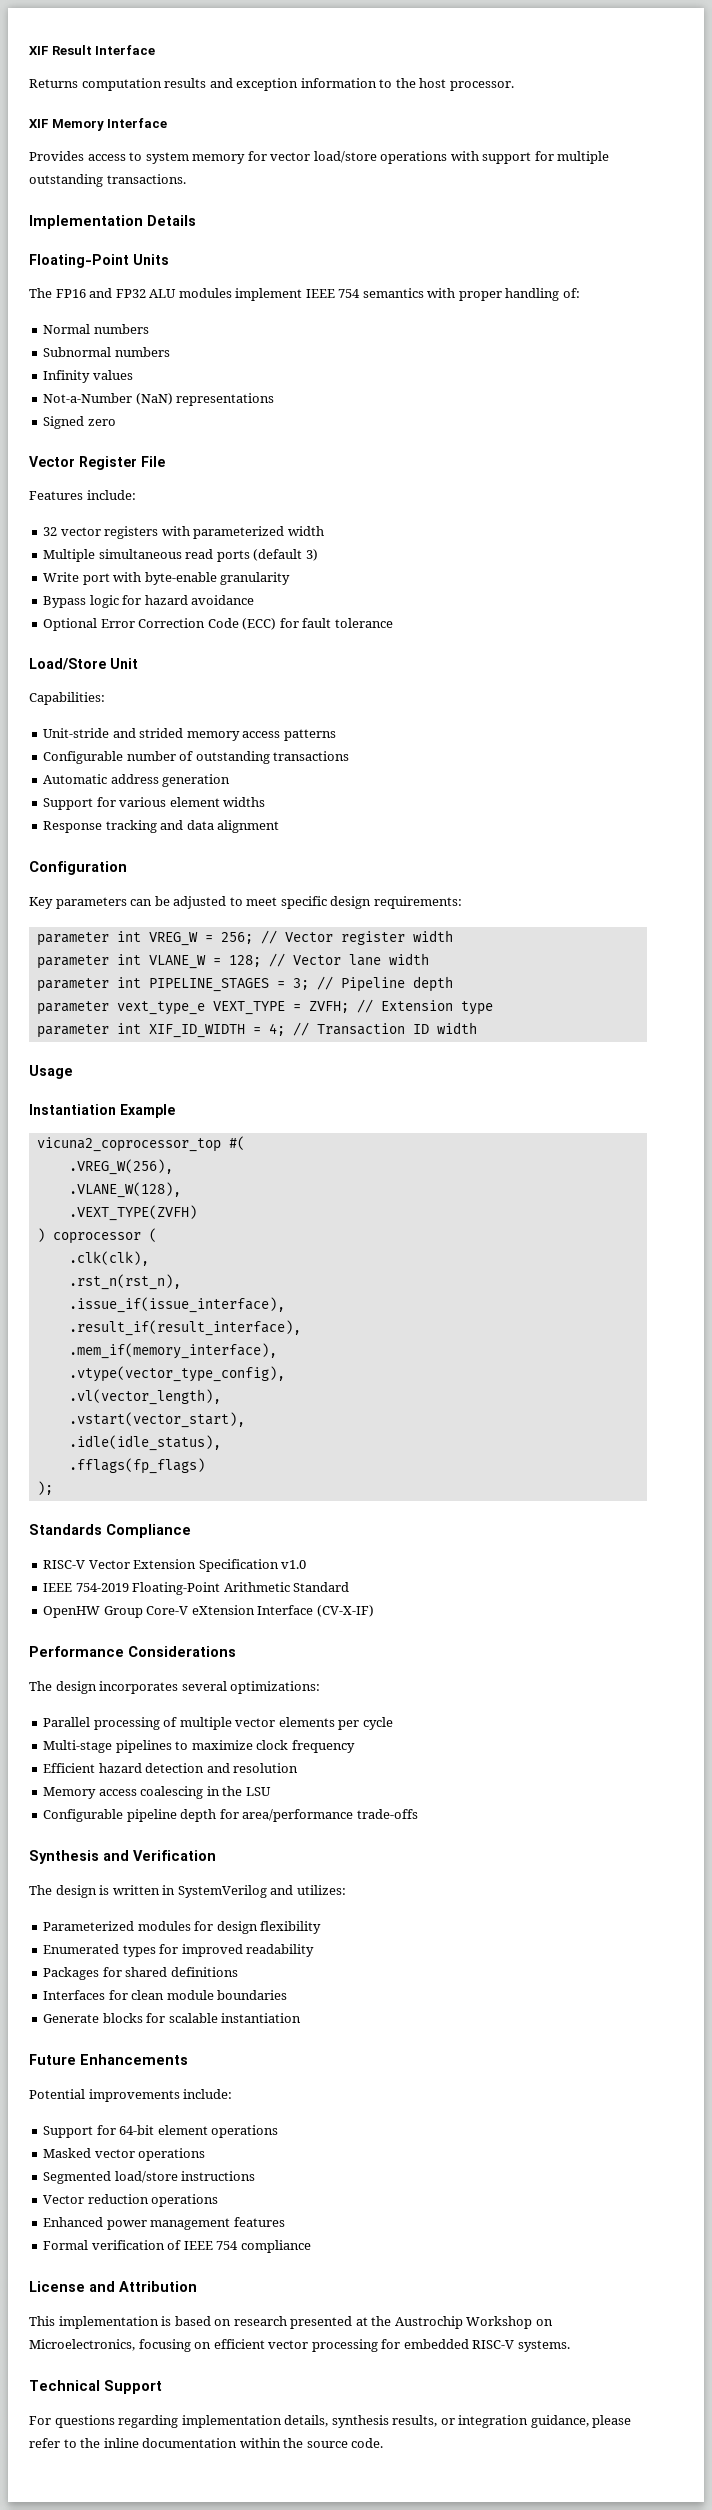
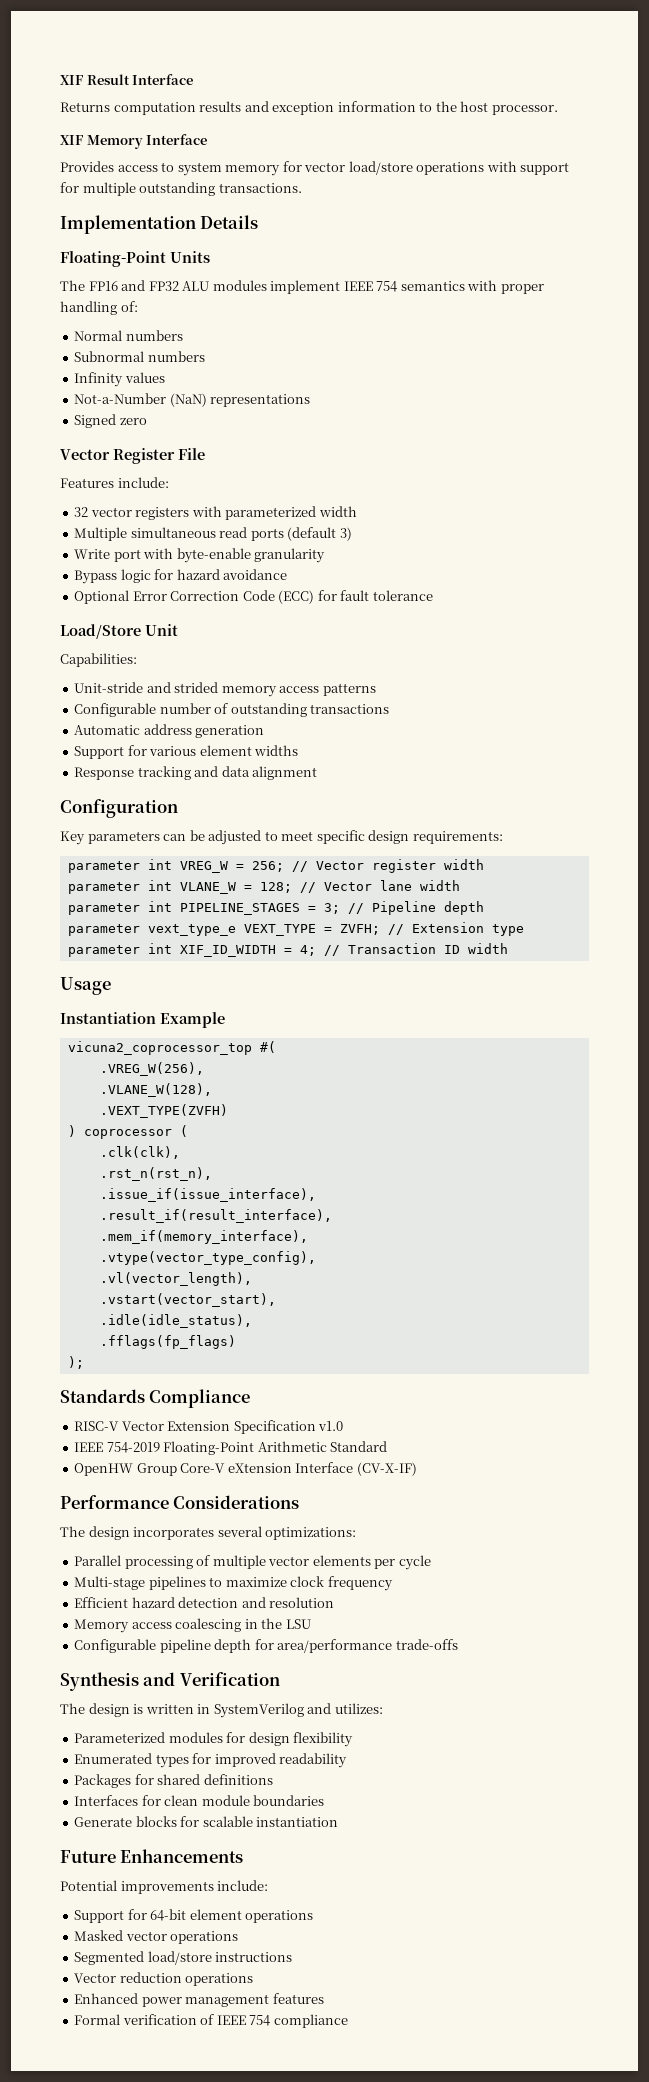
- License and Attribution
- This implementation is based on research presented at the Austrochip Workshop on Microelectronics, focusing on efficient vector processing for embedded RISC-V systems.
- Technical Support
- For questions regarding implementation details, synthesis results, or integration guidance, please refer to the inline documentation within the source code.

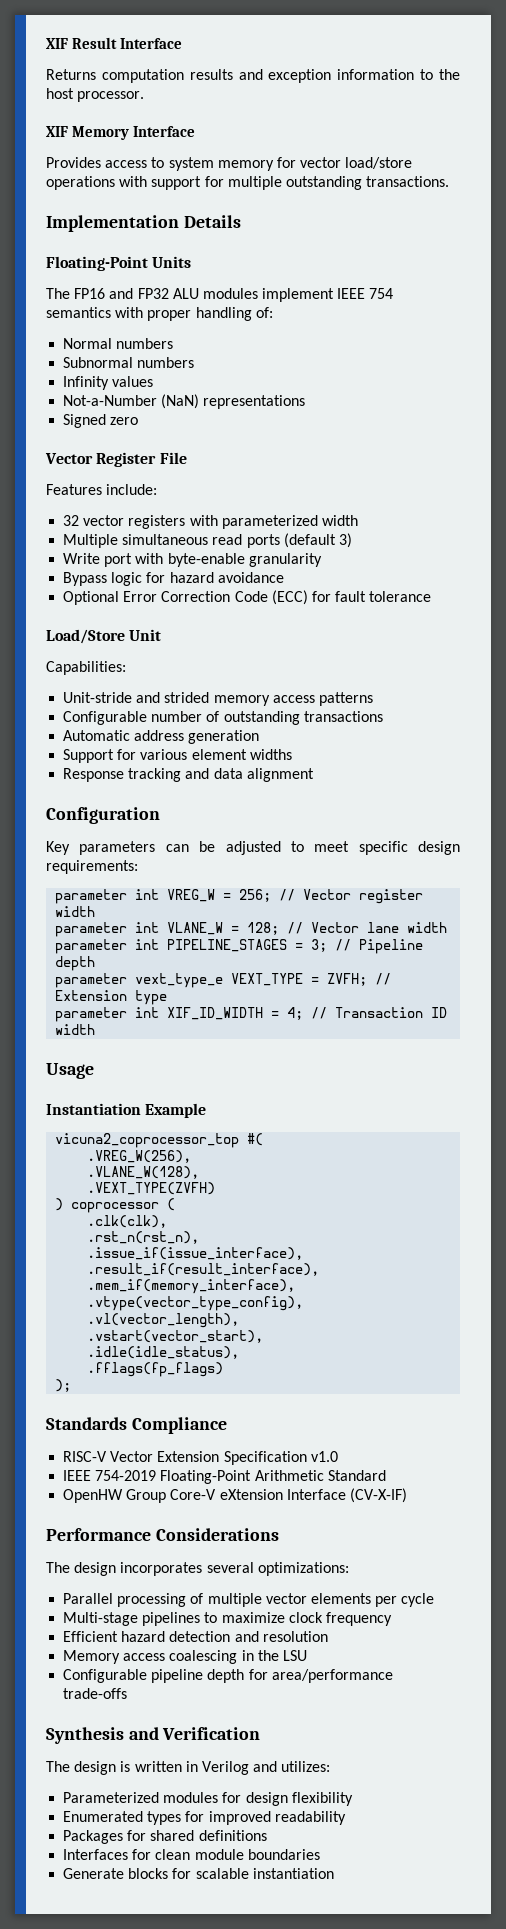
- The design is written in SystemVerilog and utilizes:
+ The design is written in Verilog and utilizes:
- Future Enhancements
- Potential improvements include:
- Support for 64-bit element operations
- Masked vector operations
- Segmented load/store instructions
- Vector reduction operations
- Enhanced power management features
- Formal verification of IEEE 754 compliance

